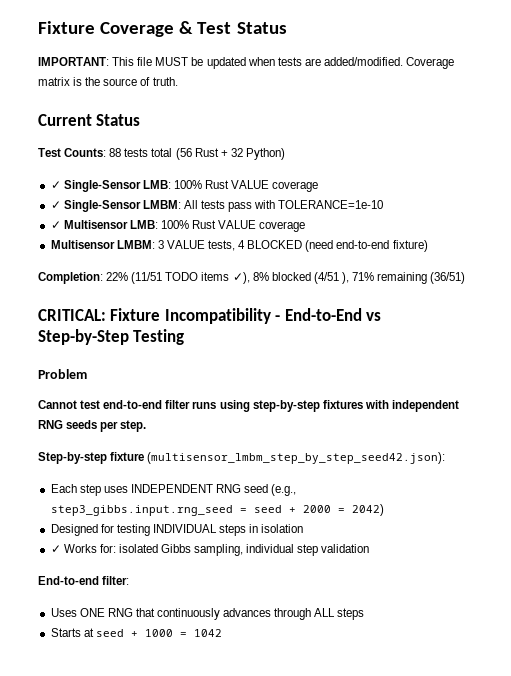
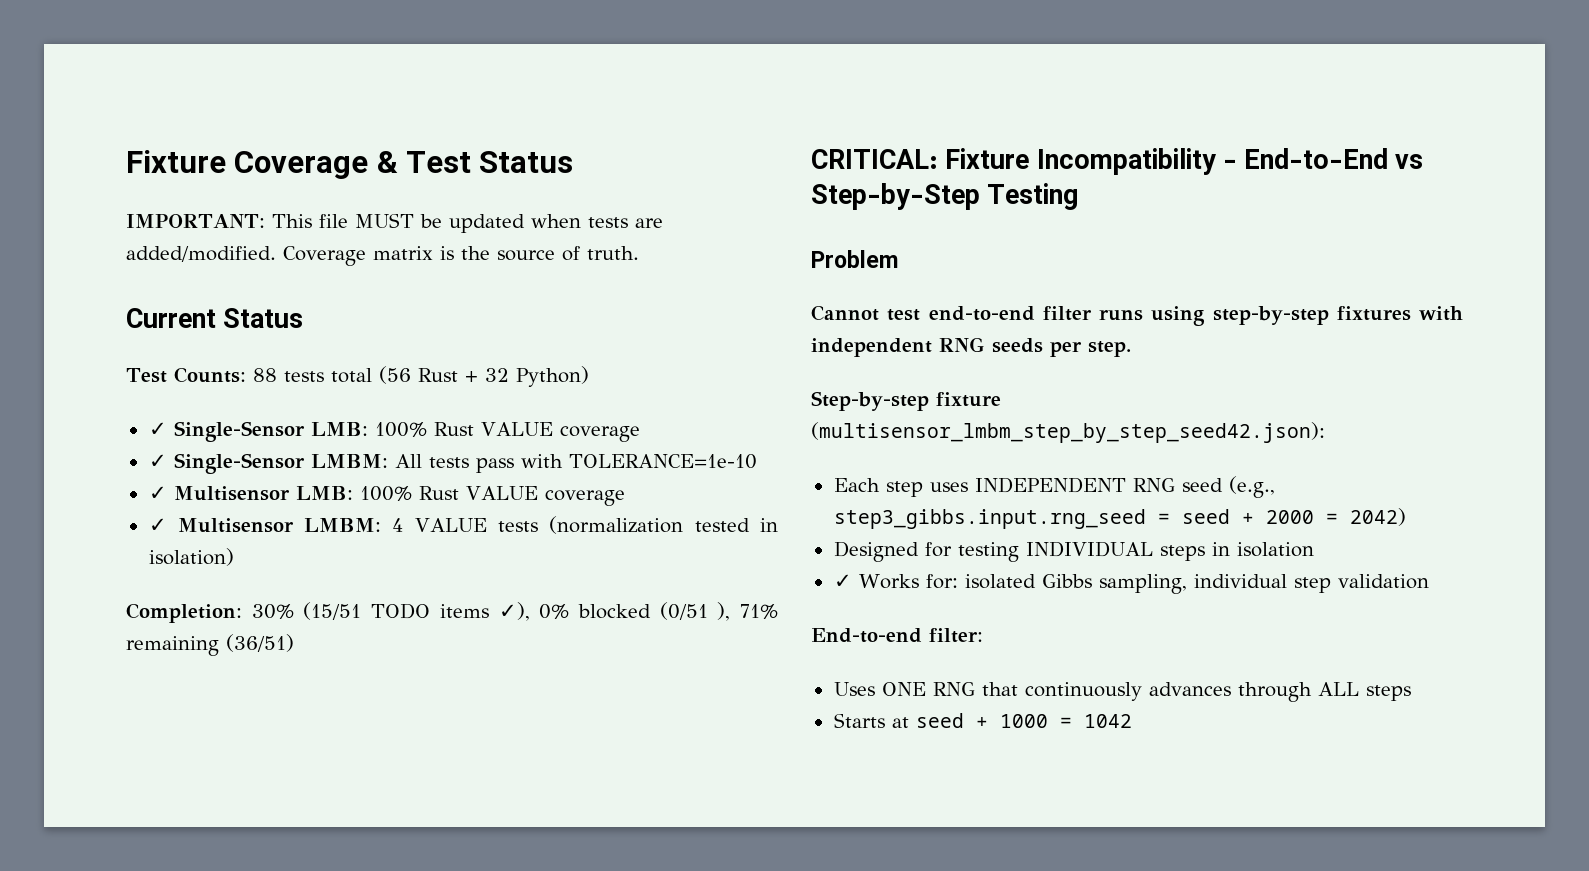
- Multisensor LMBM: 3 VALUE tests, 4 BLOCKED (need end-to-end fixture)
+ ✓ Multisensor LMBM: 4 VALUE tests (normalization tested in isolation)
- Completion: 22% (11/51 TODO items ✓), 8% blocked (4/51 ), 71% remaining (36/51)
+ Completion: 30% (15/51 TODO items ✓), 0% blocked (0/51 ), 71% remaining (36/51)

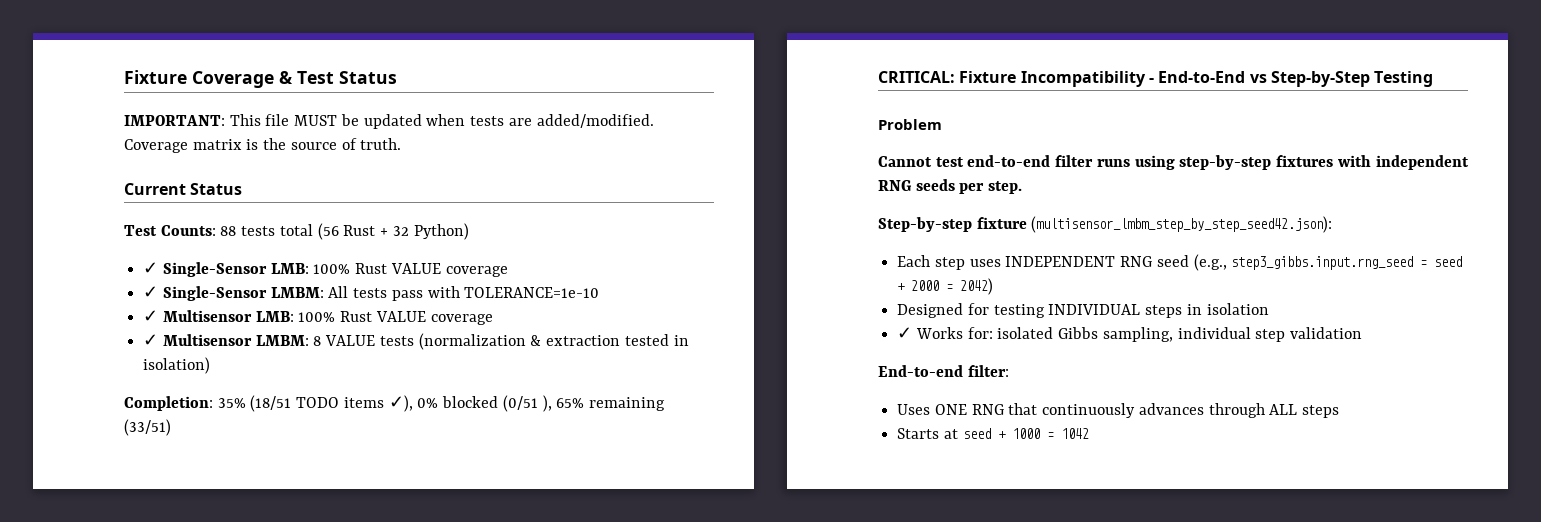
- ✓ Multisensor LMBM: 4 VALUE tests (normalization tested in isolation)
+ ✓ Multisensor LMBM: 8 VALUE tests (normalization & extraction tested in isolation)
- Completion: 30% (15/51 TODO items ✓), 0% blocked (0/51 ), 71% remaining (36/51)
+ Completion: 35% (18/51 TODO items ✓), 0% blocked (0/51 ), 65% remaining (33/51)

